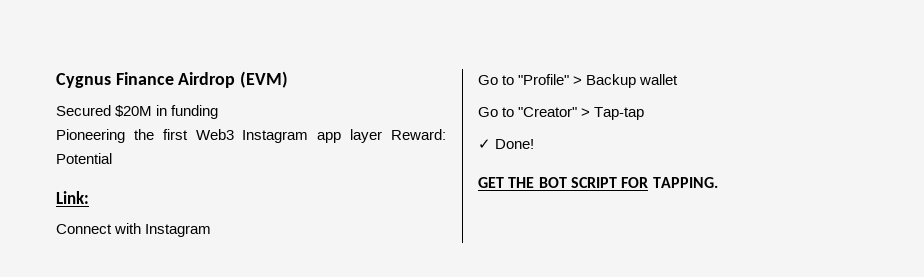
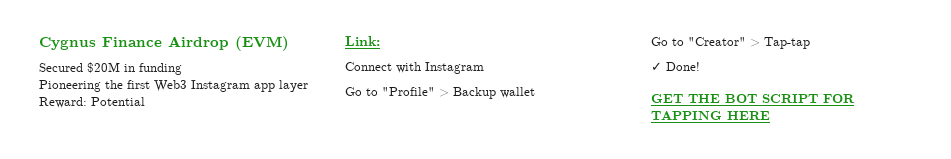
- GET THE BOT SCRIPT FOR TAPPING.
+ GET THE BOT SCRIPT FOR TAPPING HERE

